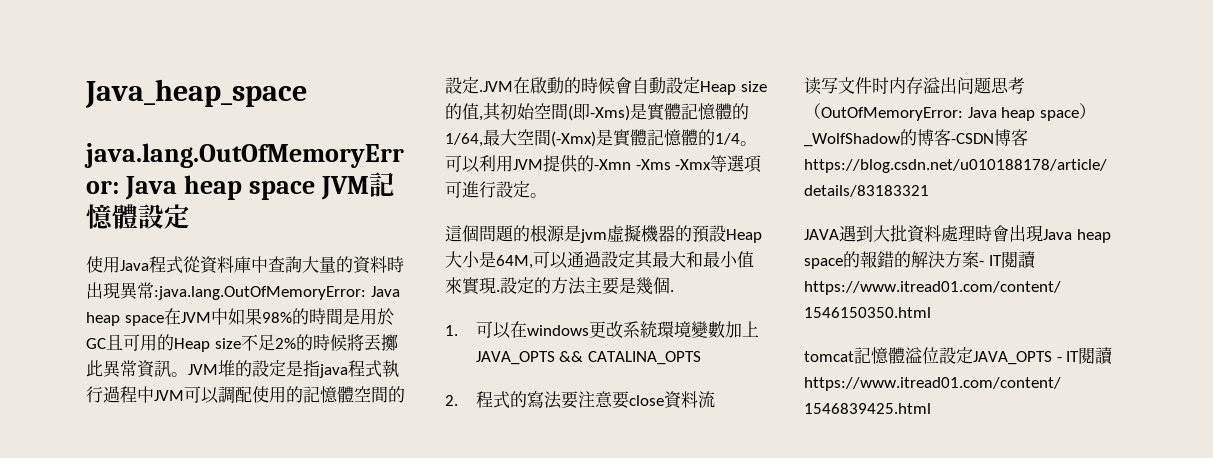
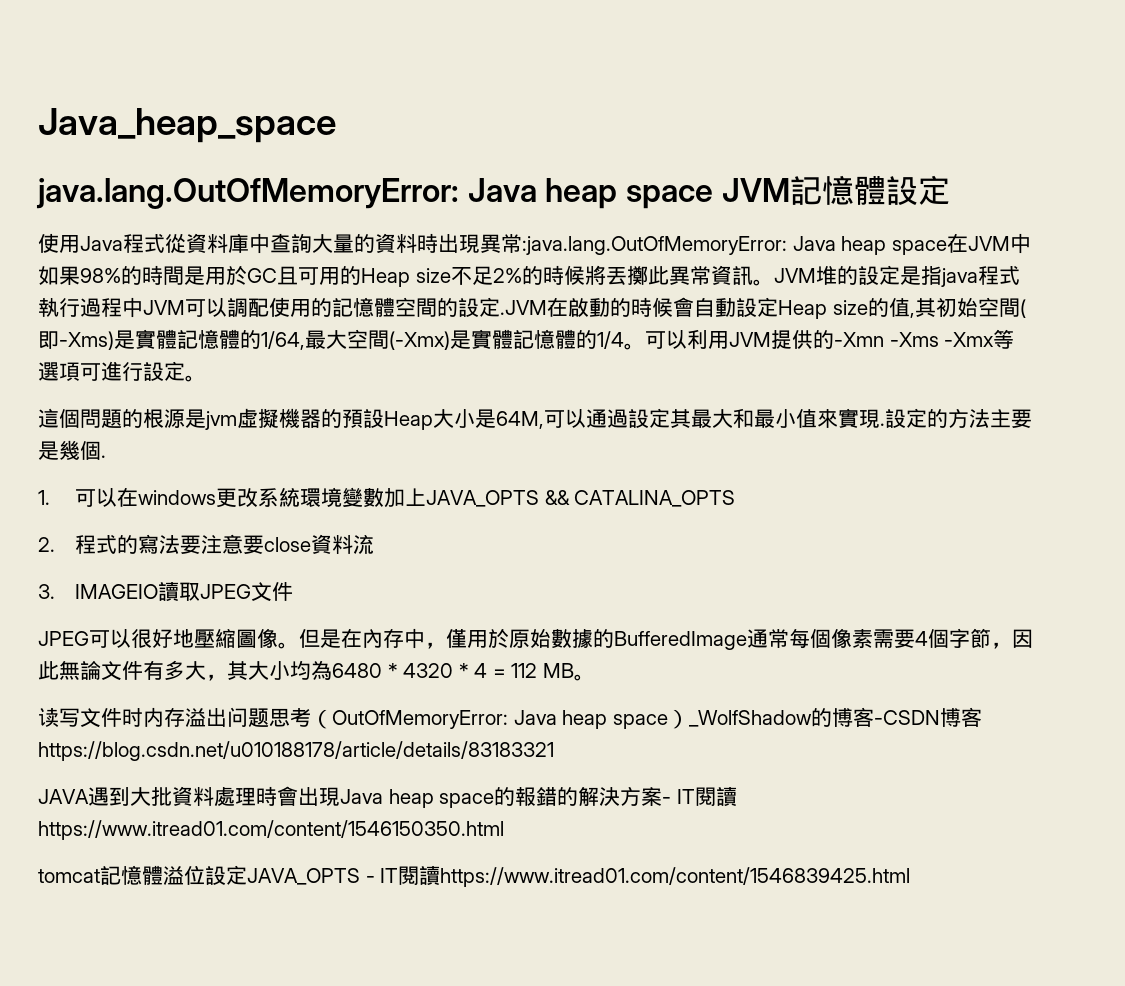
+ 3. IMAGEIO讀取JPEG文件
+ JPEG可以很好地壓縮圖像。但是在內存中，僅用於原始數據的BufferedImage通常每個像素需要4個字節，因此無論文件有多大，其大小均為6480 * 4320 * 4 = 112 MB。

